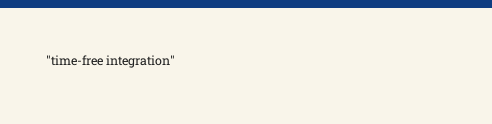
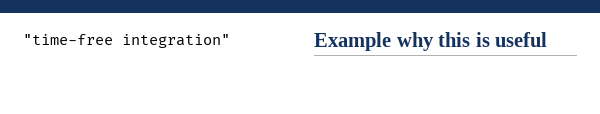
+ Example why this is useful

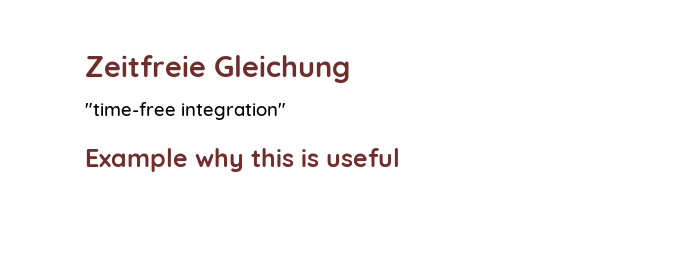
+ Zeitfreie Gleichung

